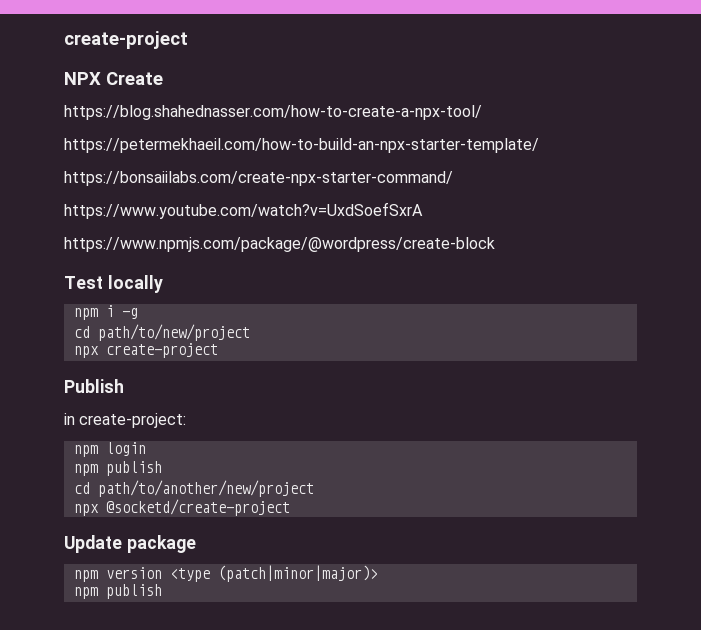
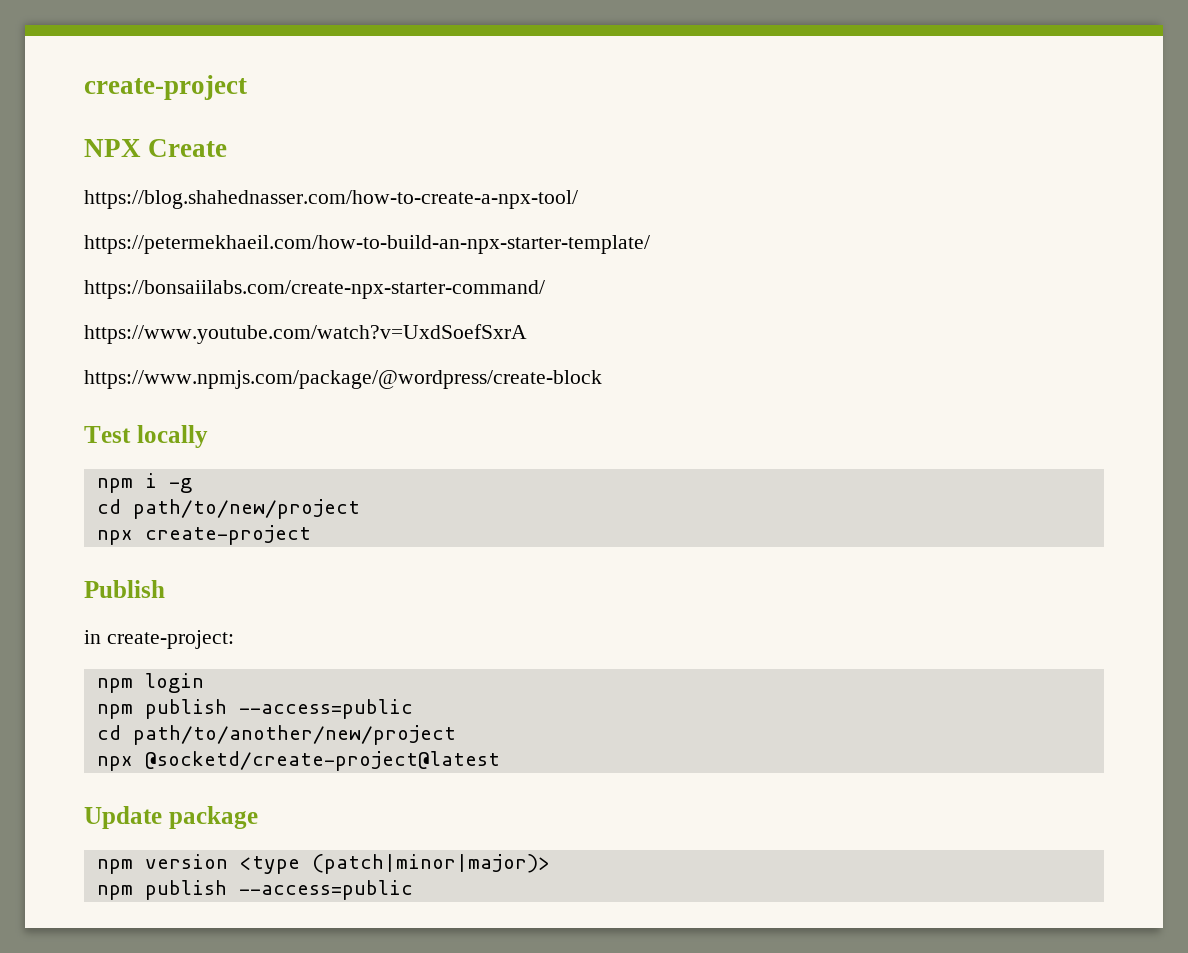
  npm login
- npm publish
+ npm publish --access=public
- npx @socketd/create-project
+ npx @socketd/create-project@latest
  npm version <type (patch|minor|major)>
- npm publish
+ npm publish --access=public

